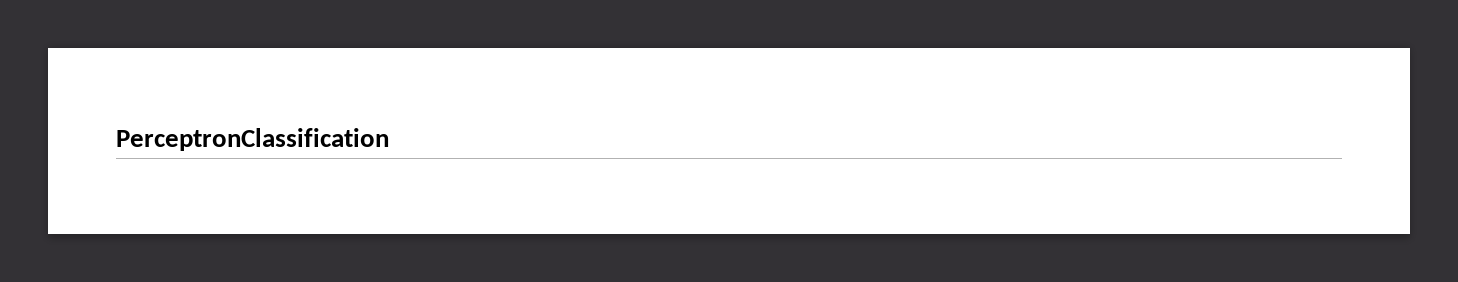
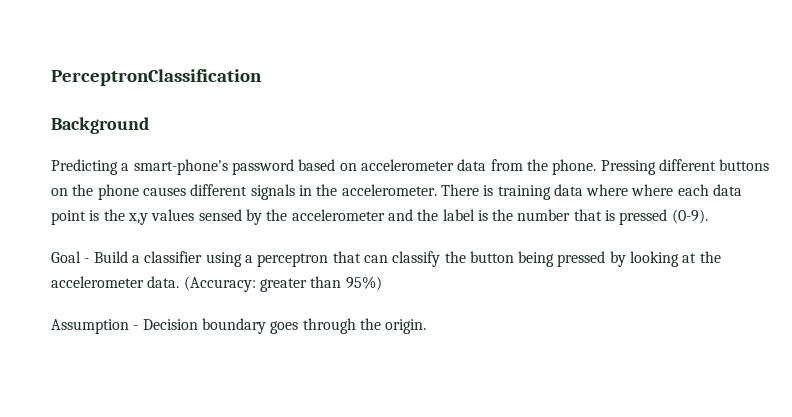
+ Background
+ Predicting a smart-phone's password based on accelerometer data from the phone. Pressing different buttons on the phone causes different signals in the accelerometer. There is training data where where each data point is the x,y values sensed by the accelerometer and the label is the number that is pressed (0-9).
+ Goal - Build a classifier using a perceptron that can classify the button being pressed by looking at the accelerometer data. (Accuracy: greater than 95%)
+ Assumption - Decision boundary goes through the origin.

